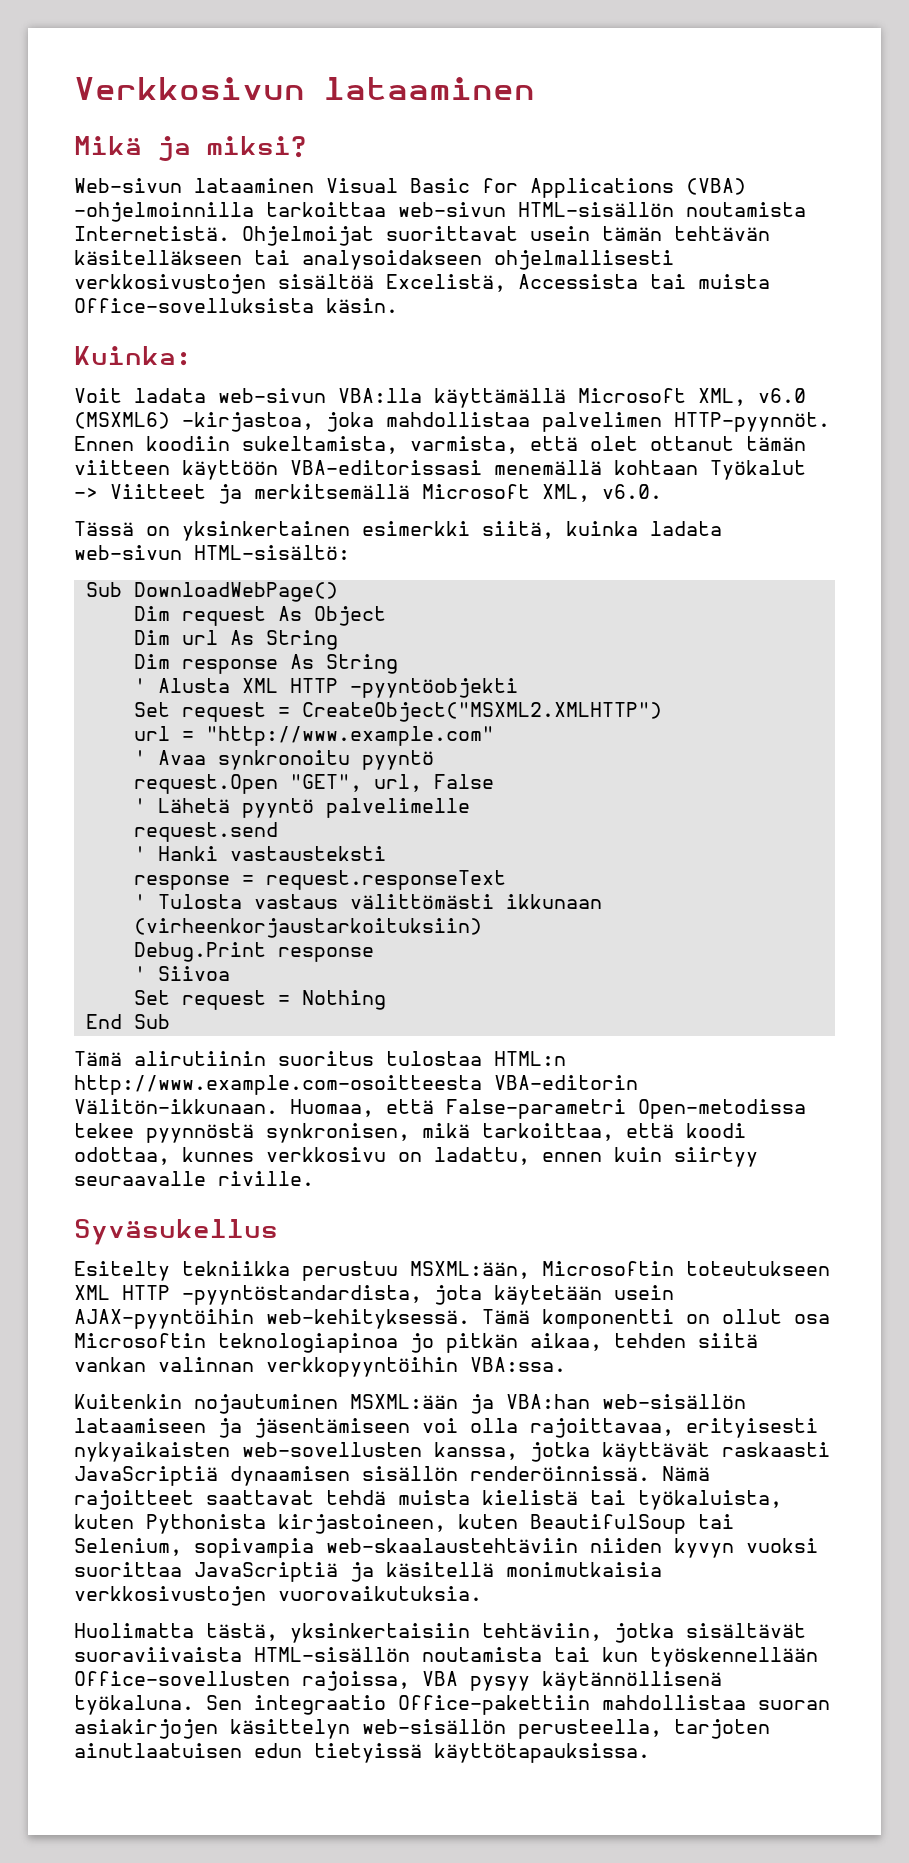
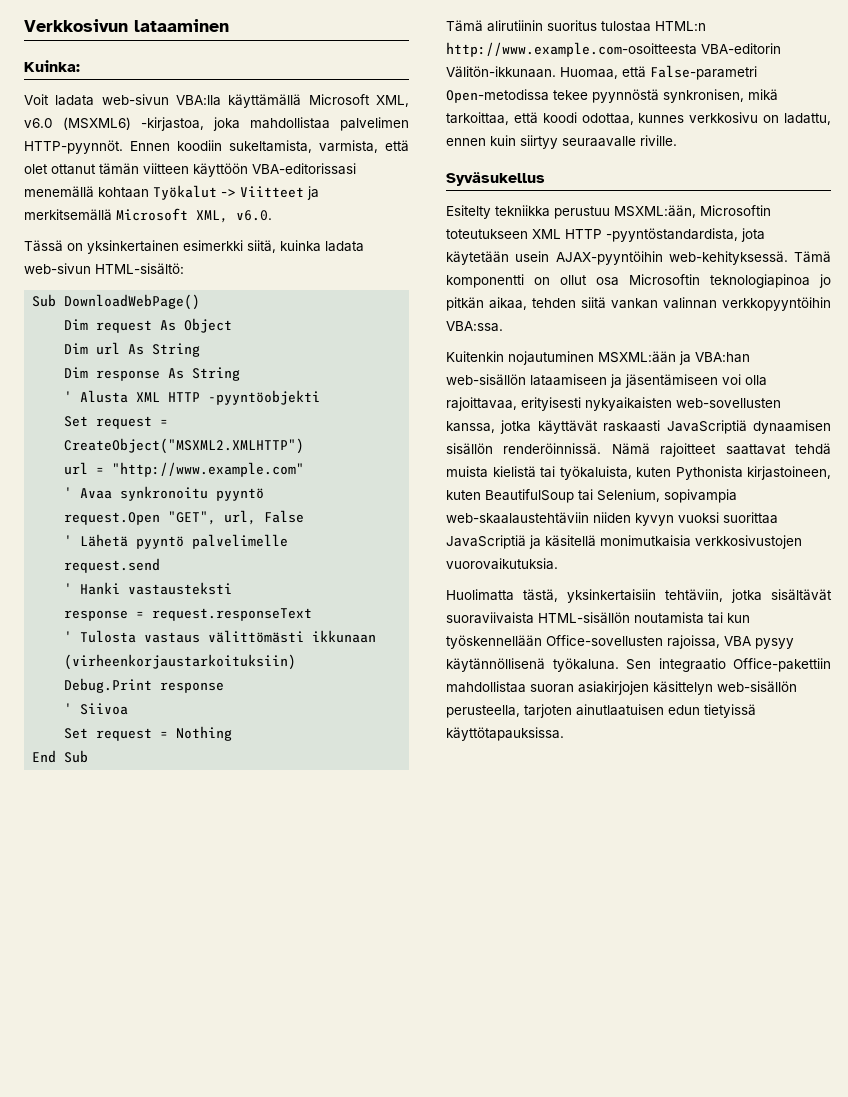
- Mikä ja miksi?
- Web-sivun lataaminen Visual Basic for Applications (VBA) -ohjelmoinnilla tarkoittaa web-sivun HTML-sisällön noutamista Internetistä. Ohjelmoijat suorittavat usein tämän tehtävän käsitelläkseen tai analysoidakseen ohjelmallisesti verkkosivustojen sisältöä Excelistä, Accessista tai muista Office-sovelluksista käsin.

